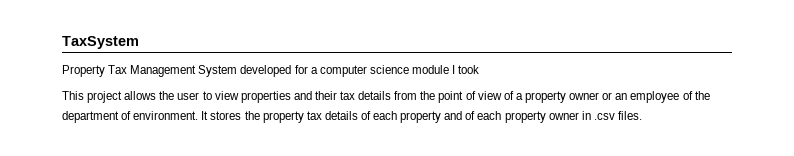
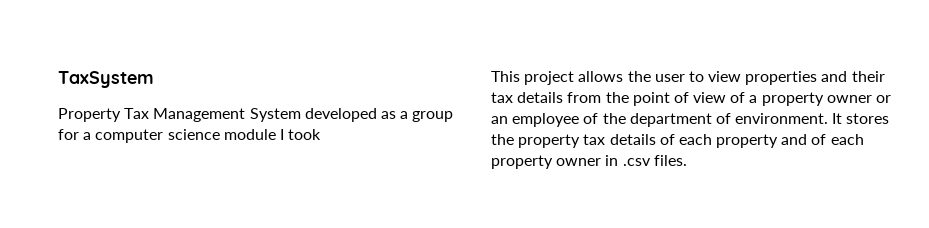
- Property Tax Management System developed for a computer science module I took
+ Property Tax Management System developed as a group for a computer science module I took

